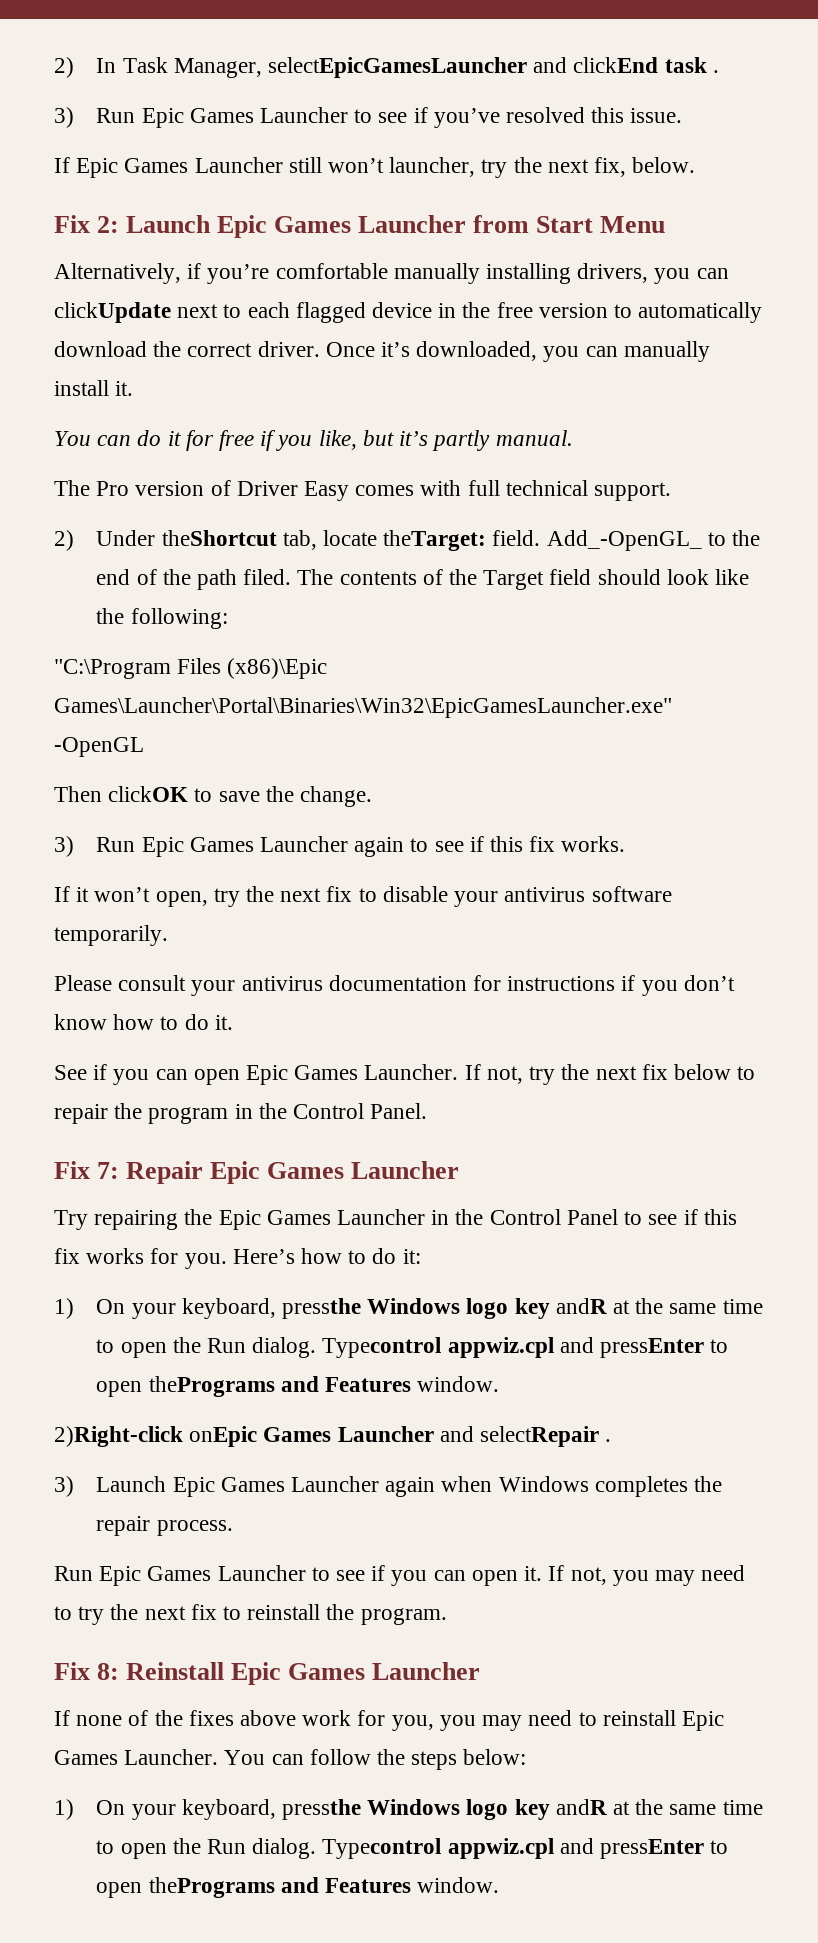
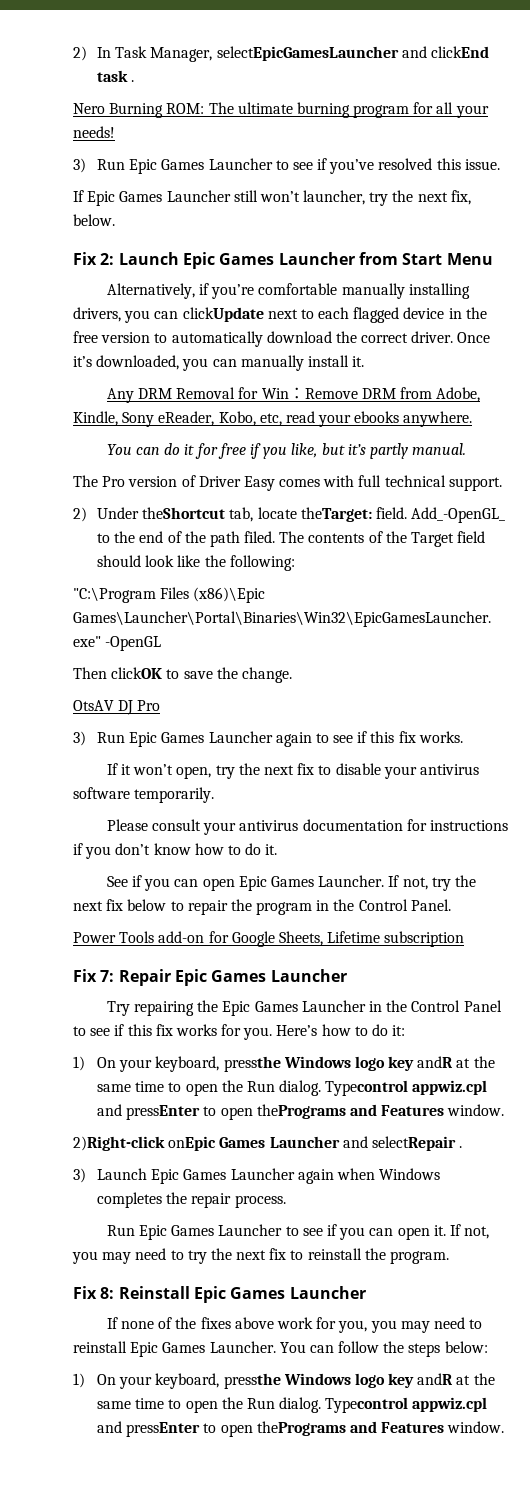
+ Nero Burning ROM: The ultimate burning program for all your needs!
+ Any DRM Removal for Win：Remove DRM from Adobe, Kindle, Sony eReader, Kobo, etc, read your ebooks anywhere.
+ OtsAV DJ Pro
+ Power Tools add-on for Google Sheets, Lifetime subscription

